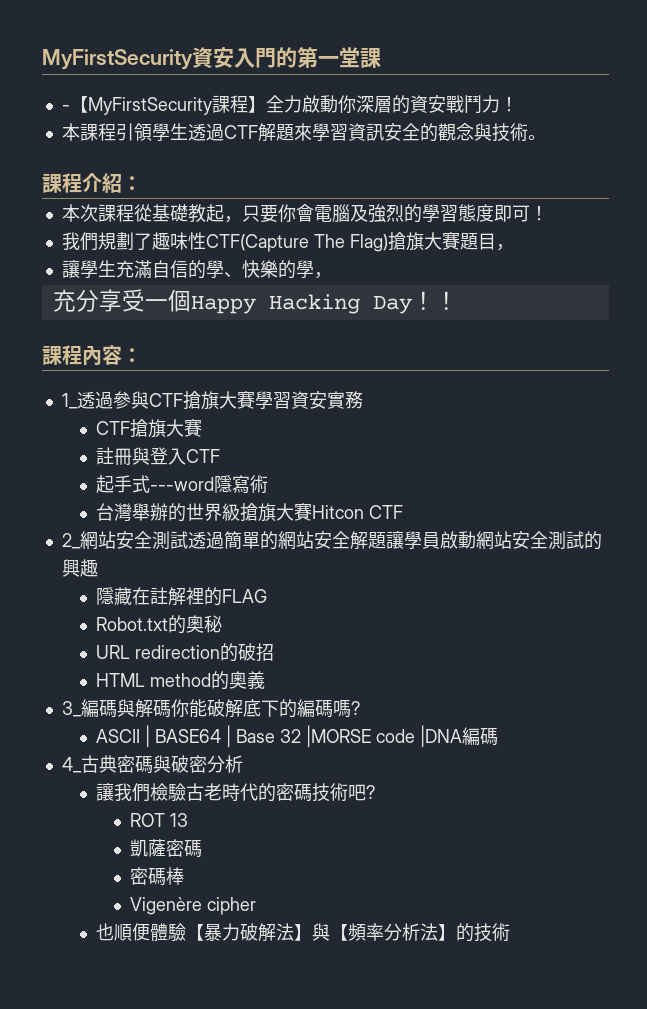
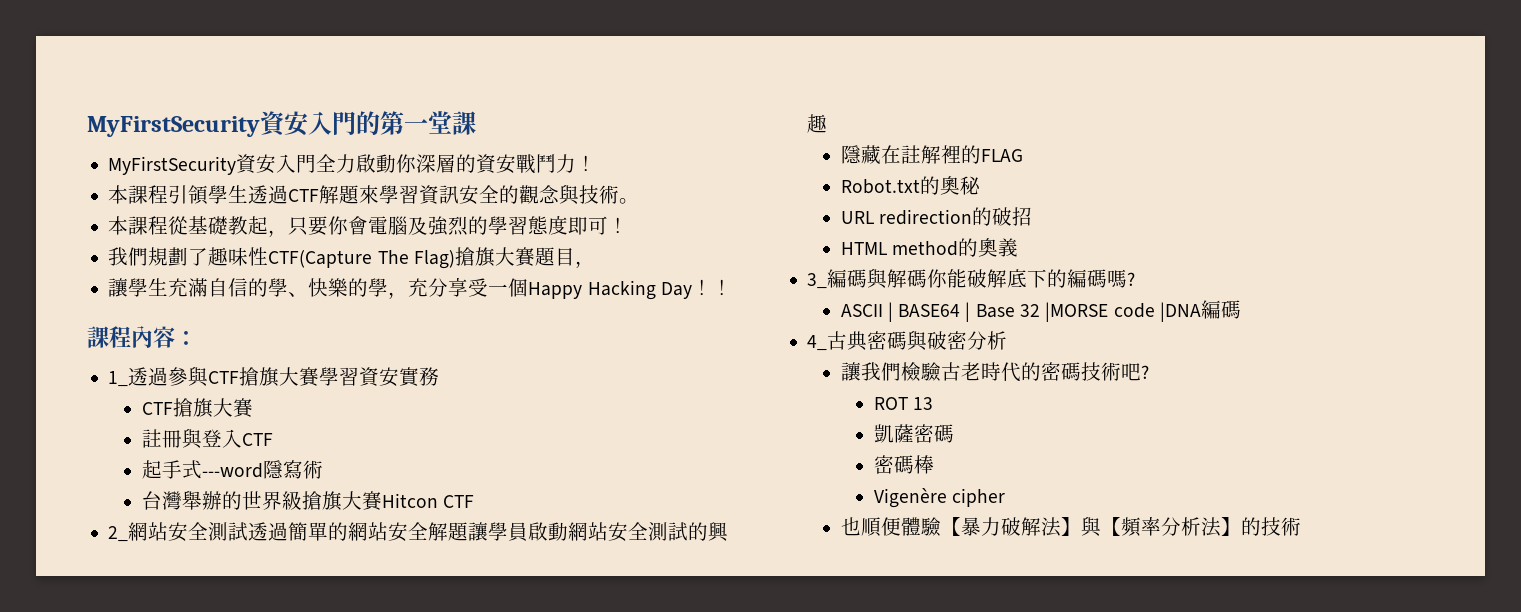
- -【MyFirstSecurity課程】全力啟動你深層的資安戰鬥力！
+ MyFirstSecurity資安入門全力啟動你深層的資安戰鬥力！
- 課程介紹：
- 本次課程從基礎教起，只要你會電腦及強烈的學習態度即可！
+ 本課程從基礎教起，只要你會電腦及強烈的學習態度即可！
- 讓學生充滿自信的學、快樂的學，
- 充分享受一個Happy Hacking Day！
+ 讓學生充滿自信的學、快樂的學，充分享受一個Happy Hacking Day！

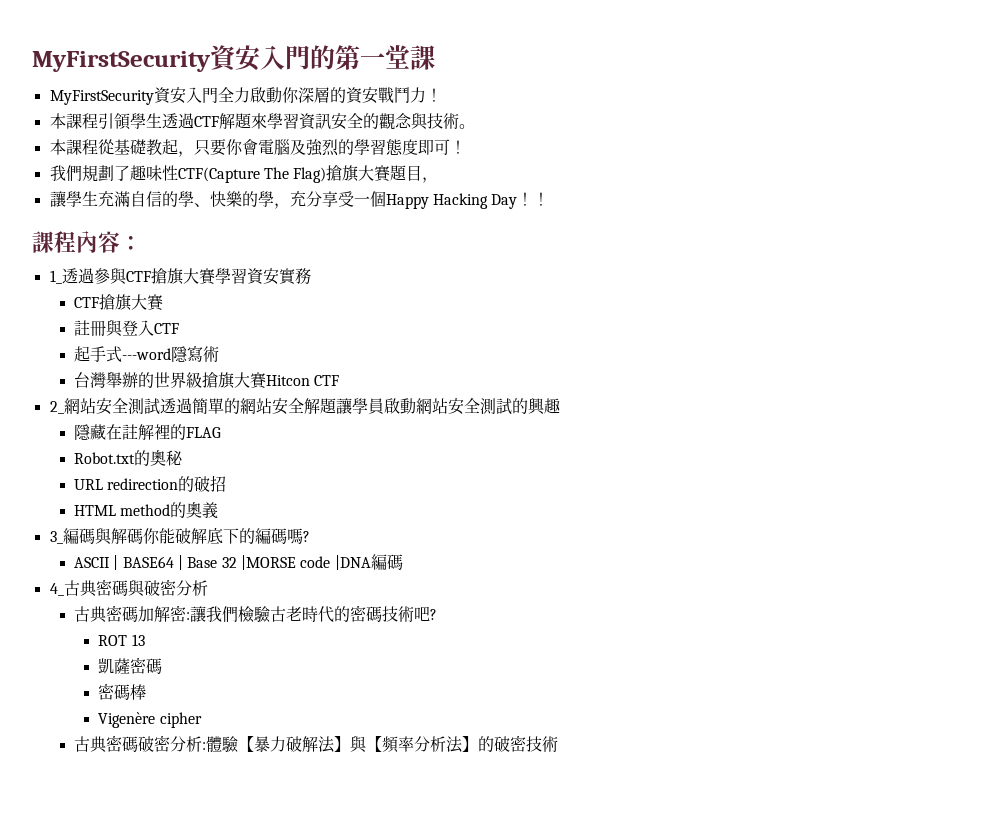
- 讓我們檢驗古老時代的密碼技術吧?
+ 古典密碼加解密:讓我們檢驗古老時代的密碼技術吧?
- 也順便體驗【暴力破解法】與【頻率分析法】的技術
+ 古典密碼破密分析:體驗【暴力破解法】與【頻率分析法】的破密技術

